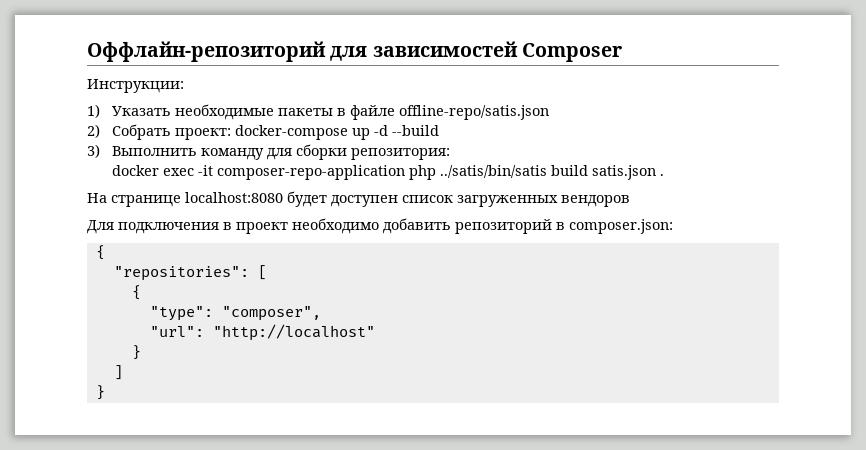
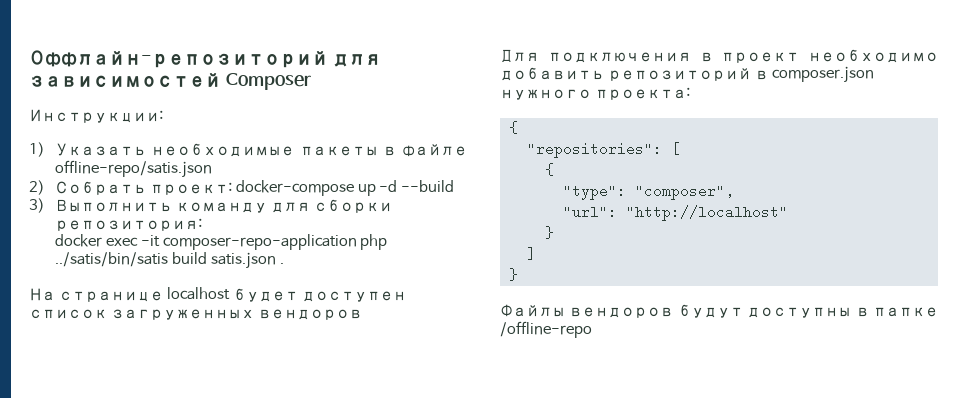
- На странице localhost:8080 будет доступен список загруженных вендоров
+ На странице localhost будет доступен список загруженных вендоров
- Для подключения в проект необходимо добавить репозиторий в composer.json:
+ Для подключения в проект необходимо добавить репозиторий в composer.json нужного проекта:
+ Файлы вендоров будут доступны в папке /offline-repo

